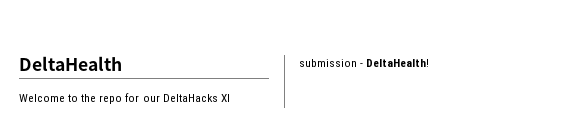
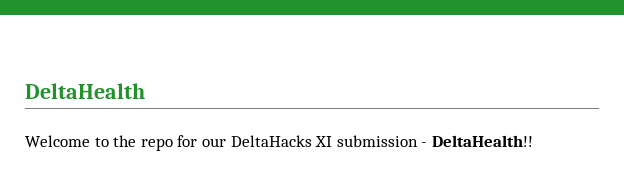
- Welcome to the repo for our DeltaHacks XI submission - DeltaHealth!
+ Welcome to the repo for our DeltaHacks XI submission - DeltaHealth!!

